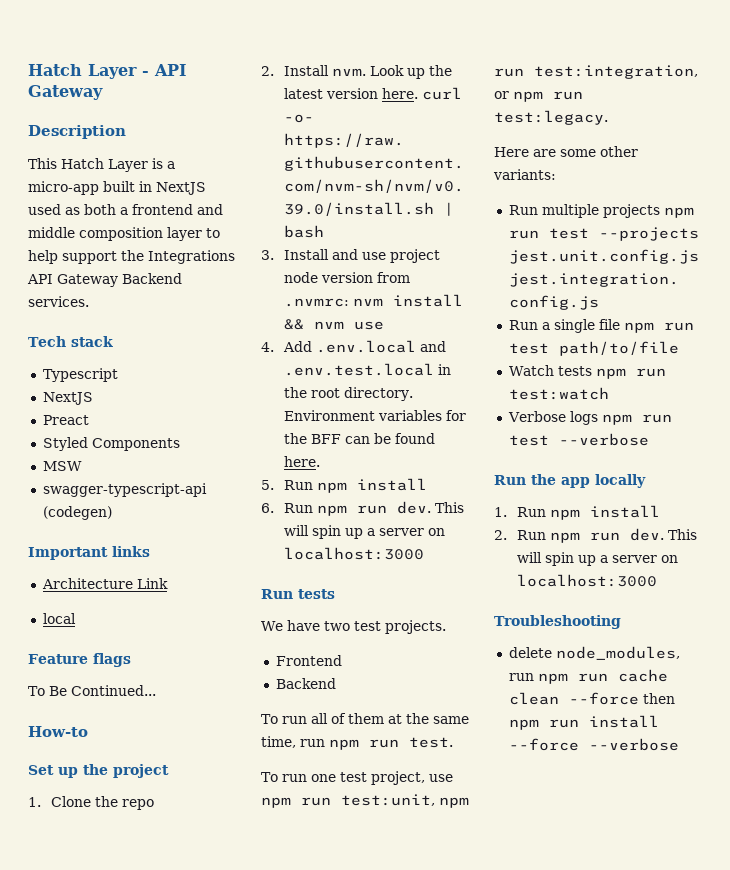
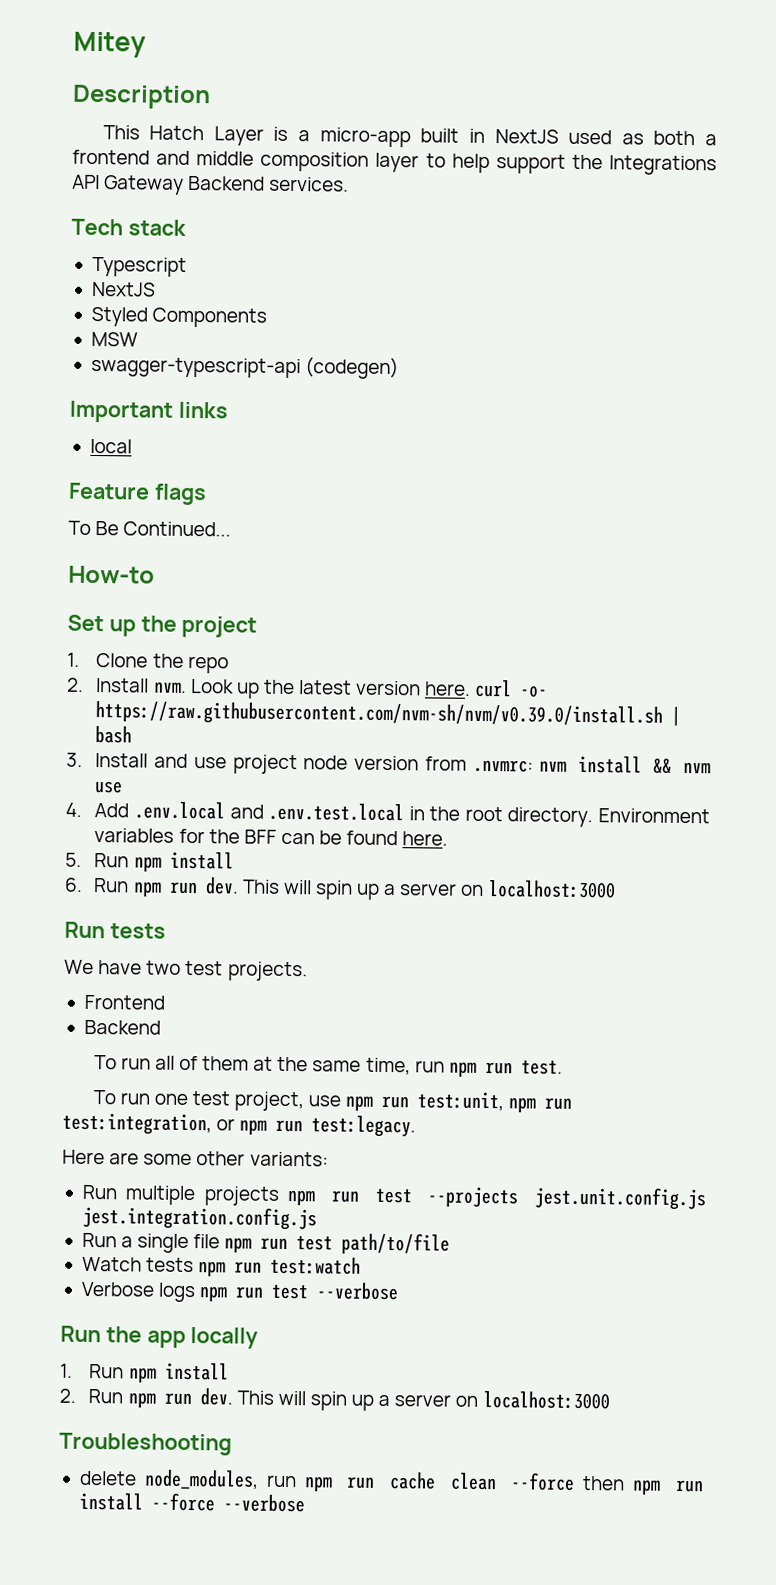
- Hatch Layer - API Gateway
+ Mitey
- Preact
- Architecture Link

